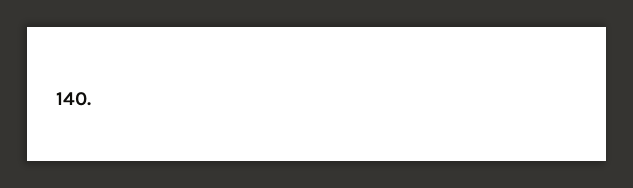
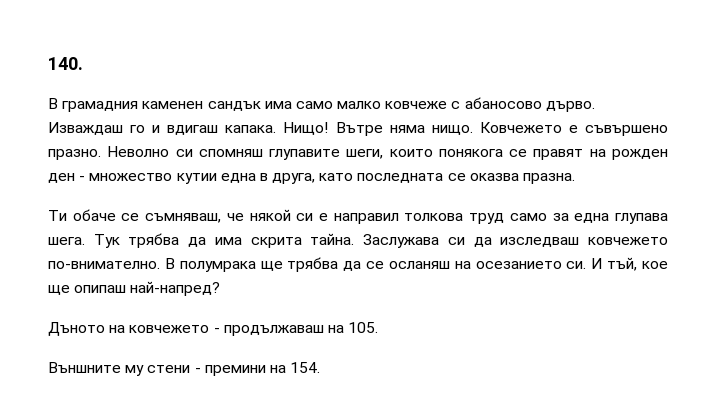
+ В грамадния каменен сандък има само малко ковчеже с абаносово дърво. Изваждаш го и вдигаш капака. Нищо! Вътре няма нищо. Ковчежето е съвършено празно. Неволно си спомняш глупавите шеги, които понякога се правят на рожден ден - множество кутии една в друга, като последната се оказва празна.
+ Ти обаче се съмняваш, че някой си е направил толкова труд само за една глупава шега. Тук трябва да има скрита тайна. Заслужава си да изследваш ковчежето по-внимателно. В полумрака ще трябва да се осланяш на осезанието си. И тъй, кое ще опипаш най-напред?
+ Дъното на ковчежето - продължаваш на 105.
+ Външните му стени - премини на 154.

